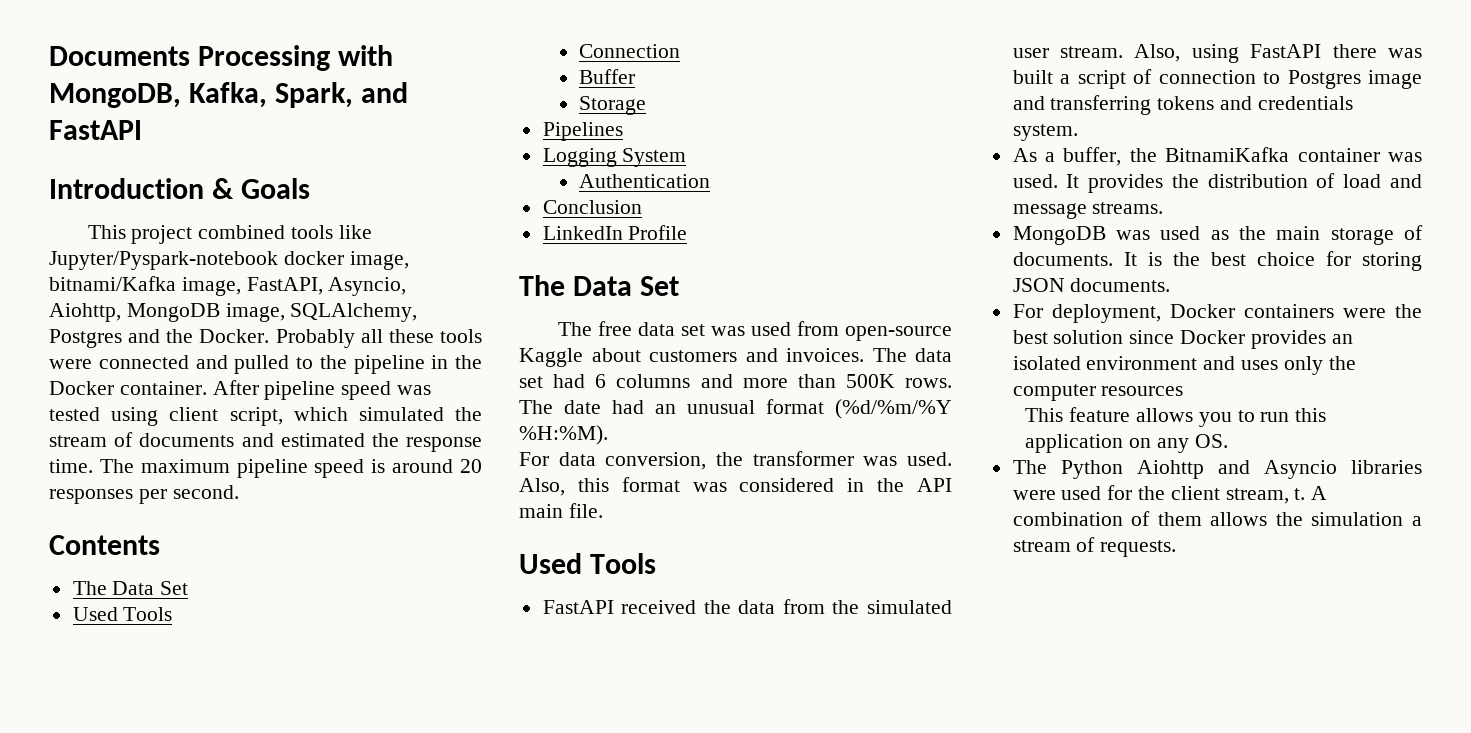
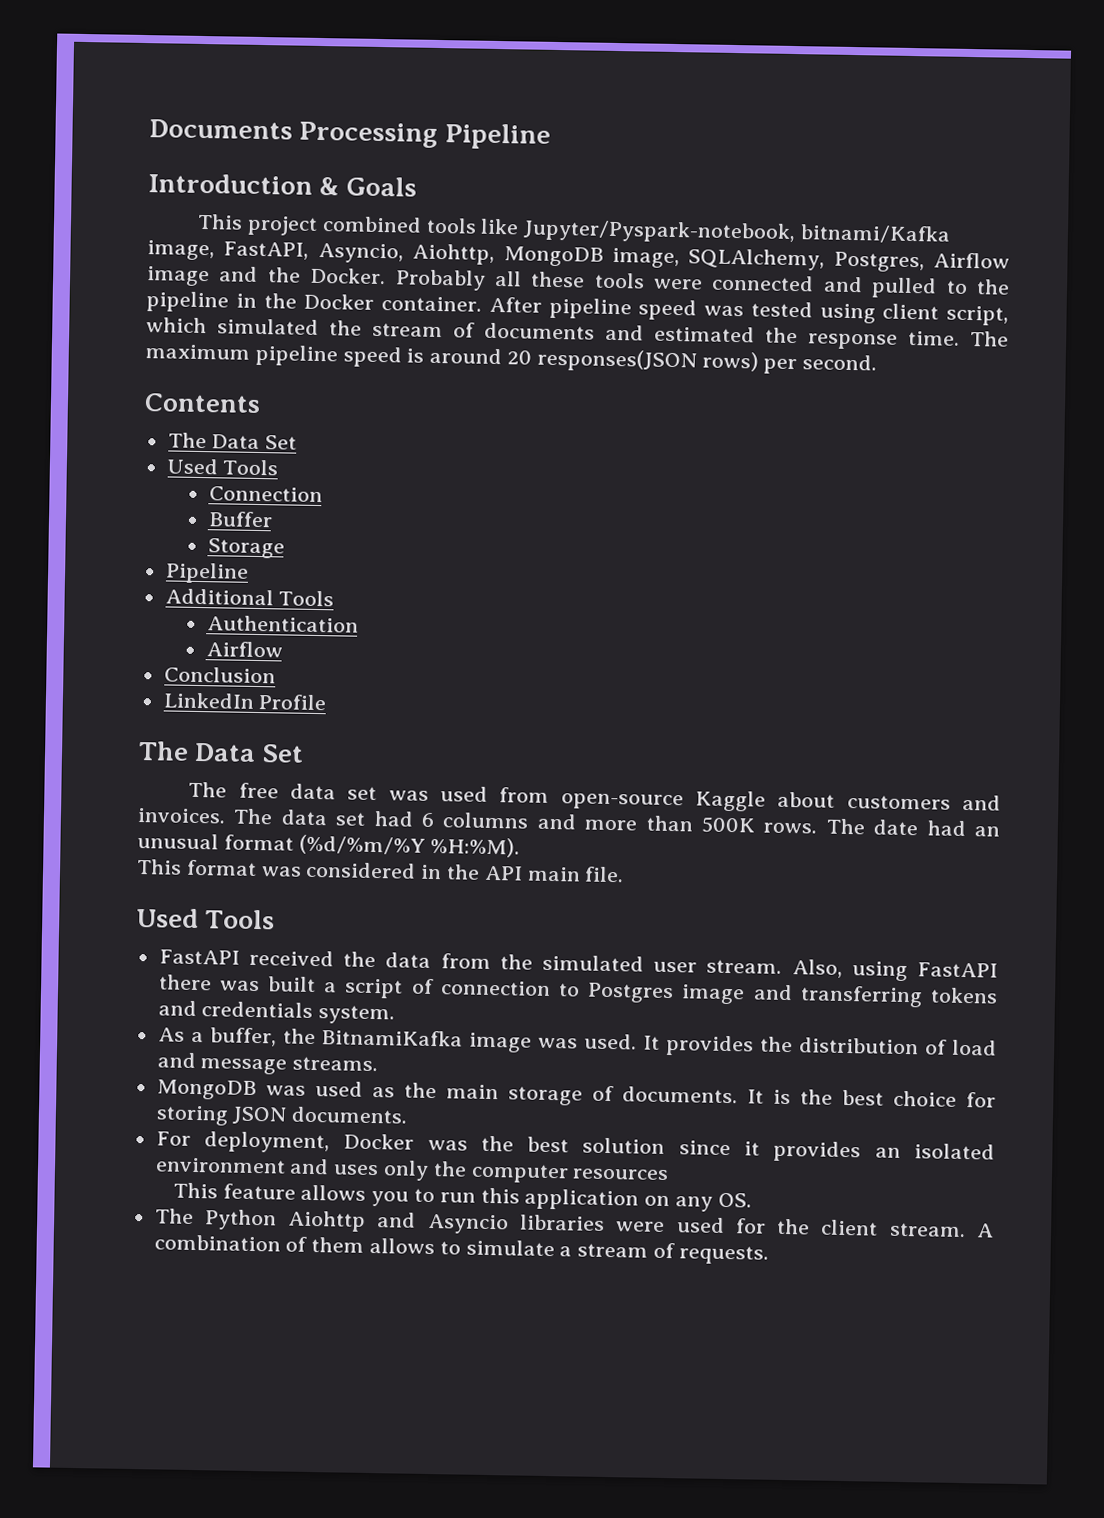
- Documents Processing with MongoDB, Kafka, Spark, and FastAPI
+ Documents Processing Pipeline
- This project combined tools like Jupyter/Pyspark-notebook docker image, bitnami/Kafka image, FastAPI, Asyncio, Aiohttp, MongoDB image, SQLAlchemy, Postgres and the Docker.
+ This project combined tools like Jupyter/Pyspark-notebook, bitnami/Kafka image, FastAPI, Asyncio, Aiohttp, MongoDB image, SQLAlchemy, Postgres, Airflow image and the Docker.
- The maximum pipeline speed is around 20 responses per second.
+ The maximum pipeline speed is around 20 responses(JSON rows) per second.
  Storage
- Pipelines
- Logging System
+ Pipeline
+ Additional Tools
  Authentication
+ Airflow
- For data conversion, the transformer was used. Also, this format was considered in the API main file.
+ This format was considered in the API main file.
- As a buffer, the BitnamiKafka container was used.
+ As a buffer, the BitnamiKafka image was used.
- For deployment, Docker containers were the best solution since Docker provides an isolated environment and uses only the computer resources
+ For deployment, Docker was the best solution since it provides an isolated environment and uses only the computer resources
- The Python Aiohttp and Asyncio libraries were used for the client stream, t.
+ The Python Aiohttp and Asyncio libraries were used for the client stream.
- A combination of them allows the simulation a stream of requests.
+ A combination of them allows to simulate a stream of requests.

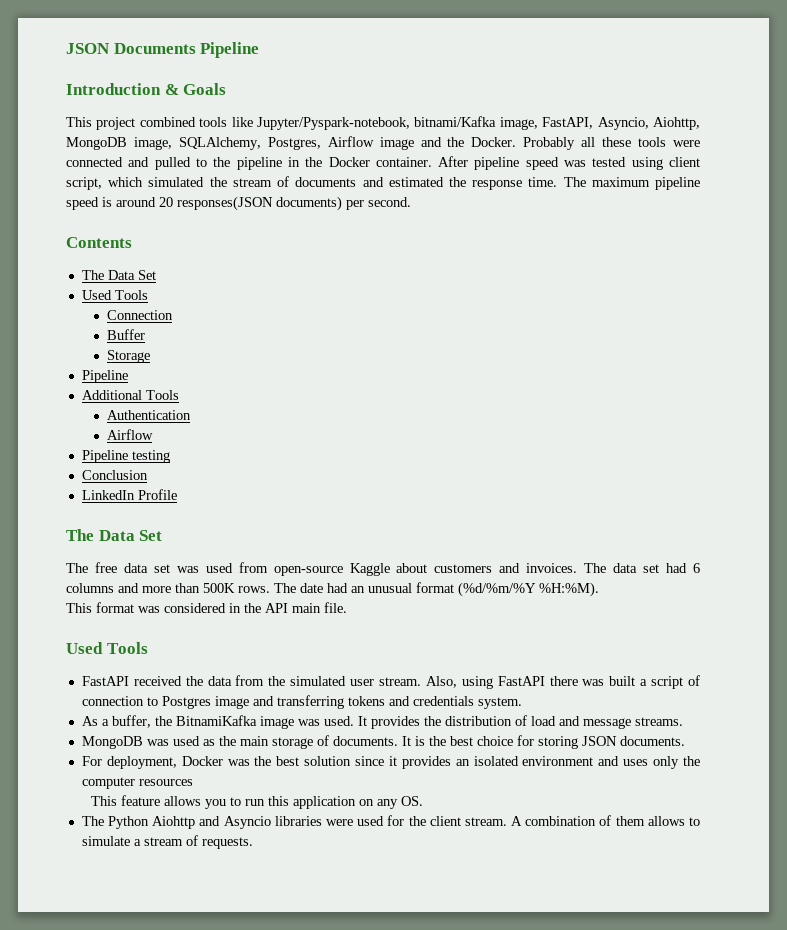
- Documents Processing Pipeline
+ JSON Documents Pipeline
- The maximum pipeline speed is around 20 responses(JSON rows) per second.
+ The maximum pipeline speed is around 20 responses(JSON documents) per second.
+ Pipeline testing

